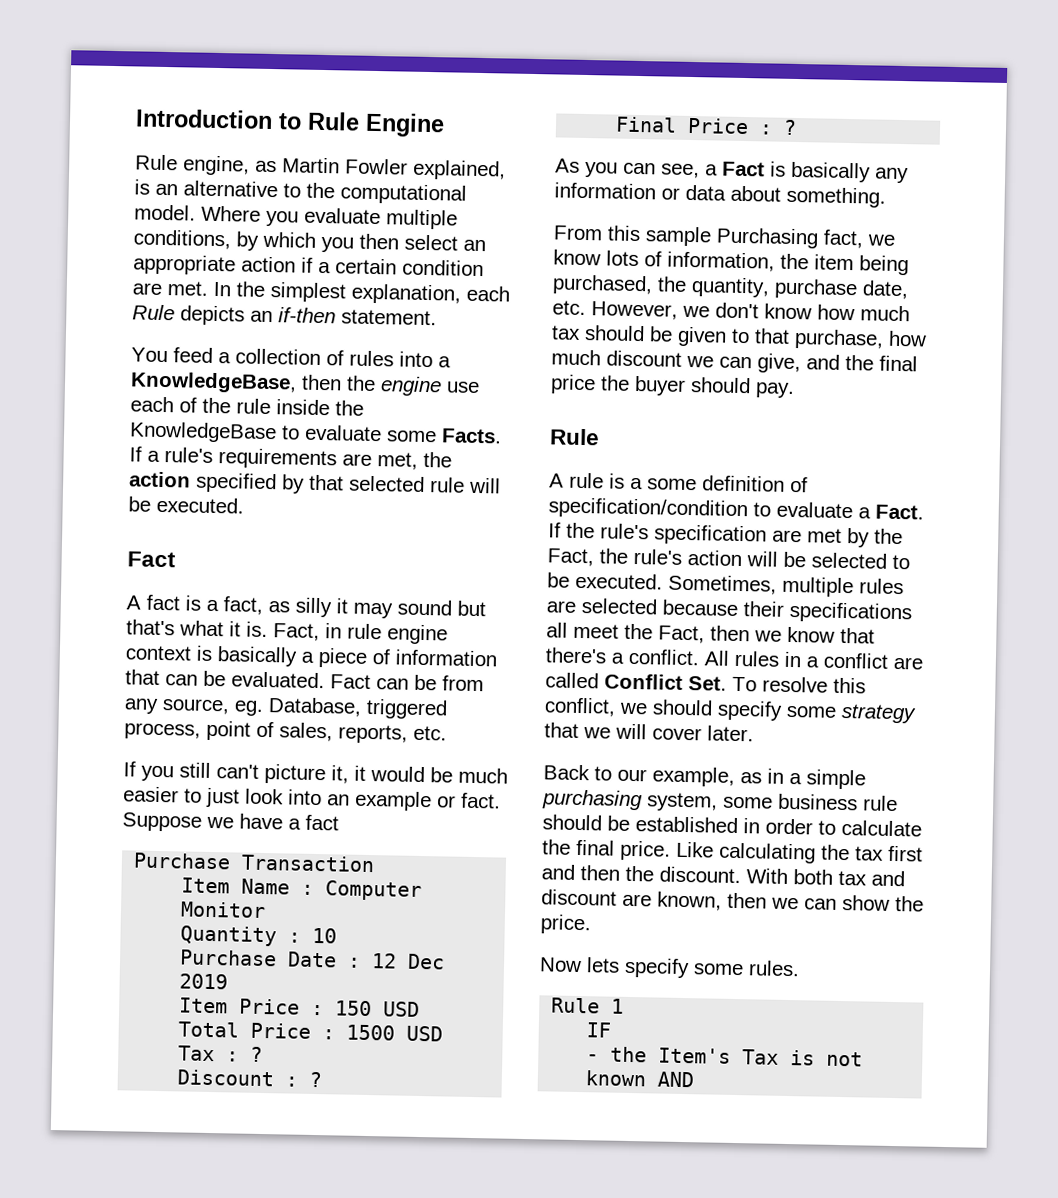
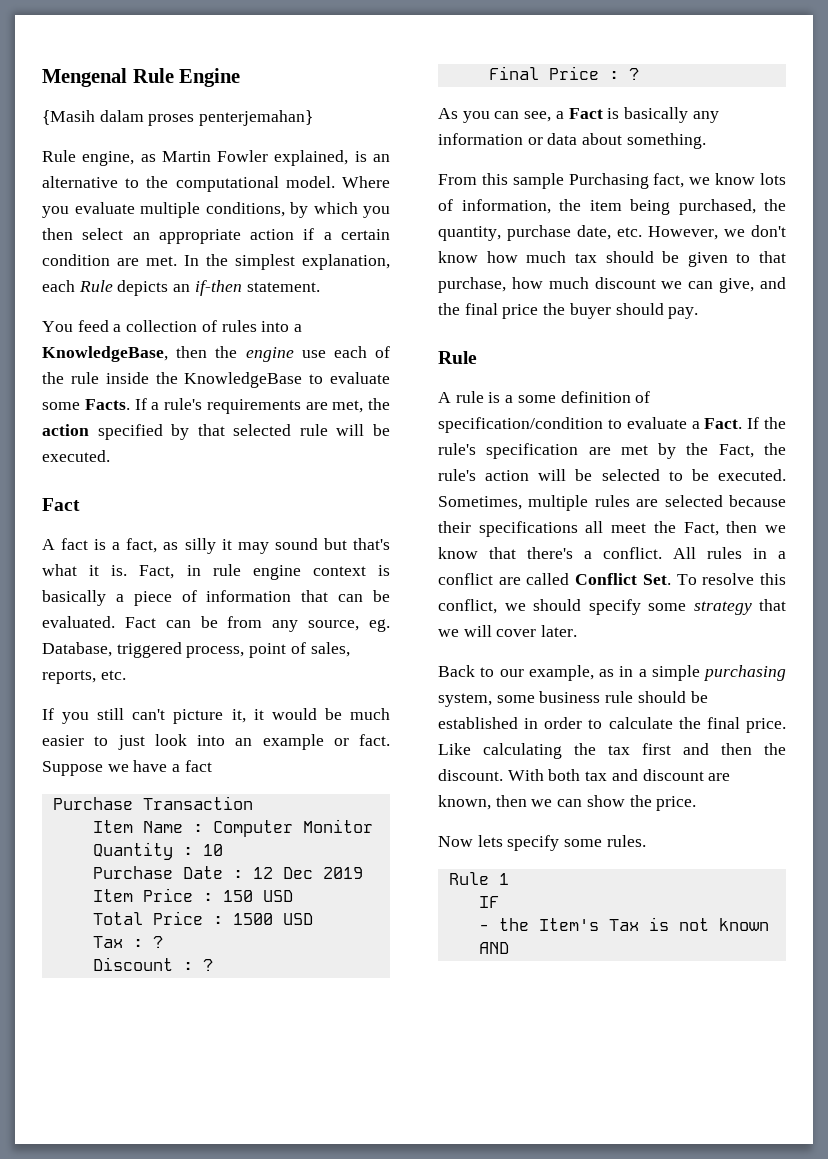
- Introduction to Rule Engine
+ Mengenal Rule Engine
+ {Masih dalam proses penterjemahan}

